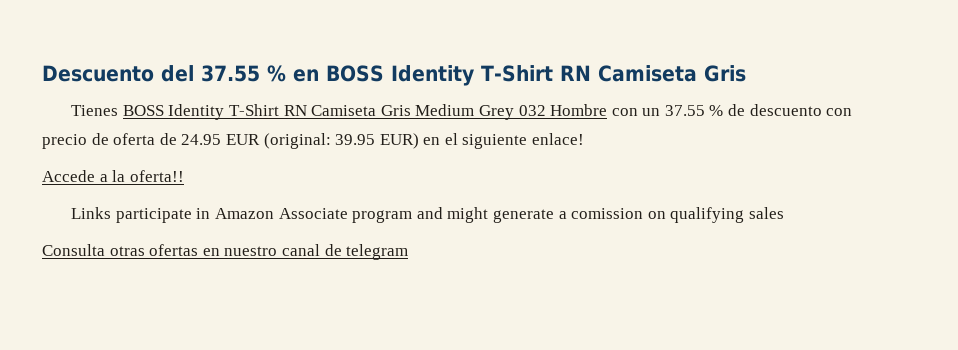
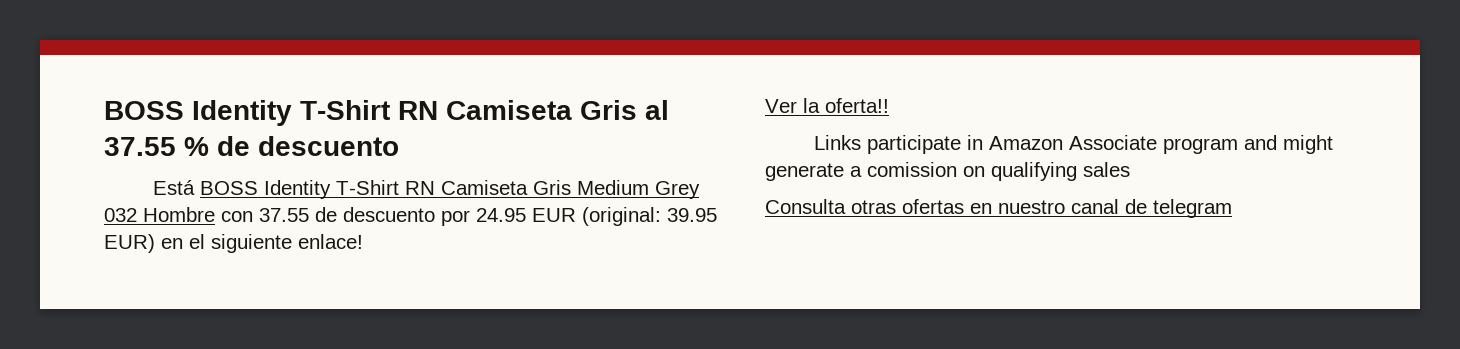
- Descuento del 37.55 % en BOSS Identity T-Shirt RN Camiseta Gris
- Tienes BOSS Identity T-Shirt RN Camiseta Gris Medium Grey 032 Hombre con un 37.55 % de descuento con precio de oferta de 24.95 EUR (original: 39.95 EUR) en el siguiente enlace!
+ BOSS Identity T-Shirt RN Camiseta Gris al 37.55 % de descuento
+ Está BOSS Identity T-Shirt RN Camiseta Gris Medium Grey 032 Hombre con 37.55 de descuento por 24.95 EUR (original: 39.95 EUR) en el siguiente enlace!
- Accede a la oferta!!
+ Ver la oferta!!

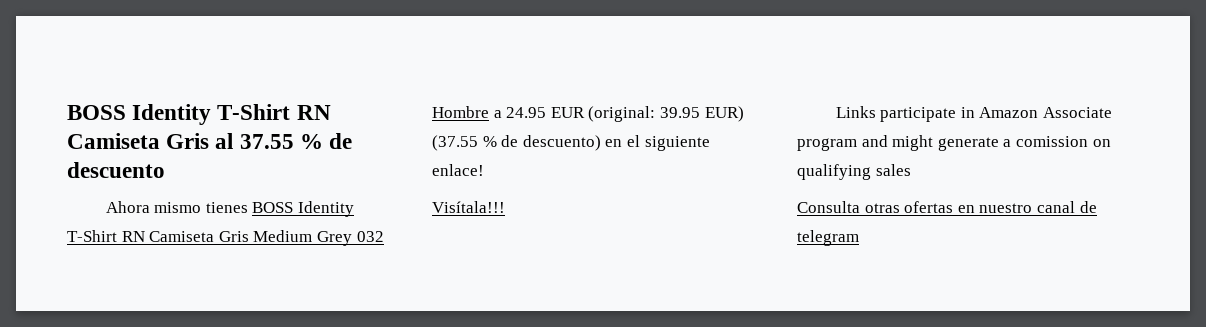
- Está BOSS Identity T-Shirt RN Camiseta Gris Medium Grey 032 Hombre con 37.55 de descuento por 24.95 EUR (original: 39.95 EUR) en el siguiente enlace!
+ Ahora mismo tienes BOSS Identity T-Shirt RN Camiseta Gris Medium Grey 032 Hombre a 24.95 EUR (original: 39.95 EUR) (37.55 % de descuento) en el siguiente enlace!
- Ver la oferta!!
+ Visítala!!!

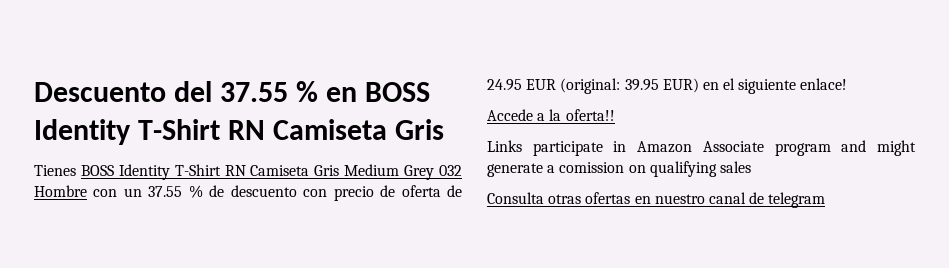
- BOSS Identity T-Shirt RN Camiseta Gris al 37.55 % de descuento
- Ahora mismo tienes BOSS Identity T-Shirt RN Camiseta Gris Medium Grey 032 Hombre a 24.95 EUR (original: 39.95 EUR) (37.55 % de descuento) en el siguiente enlace!
+ Descuento del 37.55 % en BOSS Identity T-Shirt RN Camiseta Gris
+ Tienes BOSS Identity T-Shirt RN Camiseta Gris Medium Grey 032 Hombre con un 37.55 % de descuento con precio de oferta de 24.95 EUR (original: 39.95 EUR) en el siguiente enlace!
- Visítala!!!
+ Accede a la oferta!!

